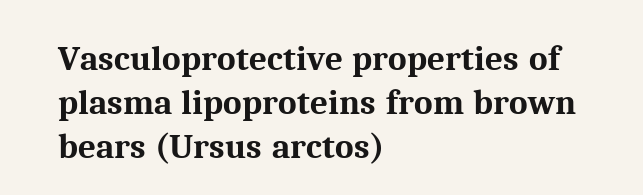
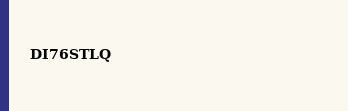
- Vasculoprotective properties of plasma lipoproteins from brown bears (Ursus arctos)
+ DI76STLQ

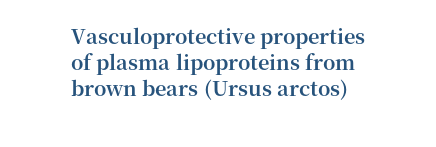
- DI76STLQ
+ Vasculoprotective properties of plasma lipoproteins from brown bears (Ursus arctos)

